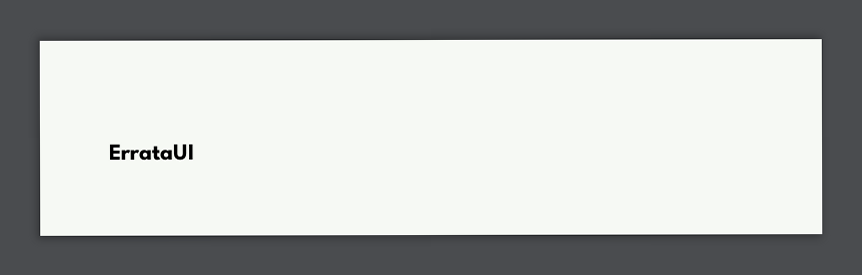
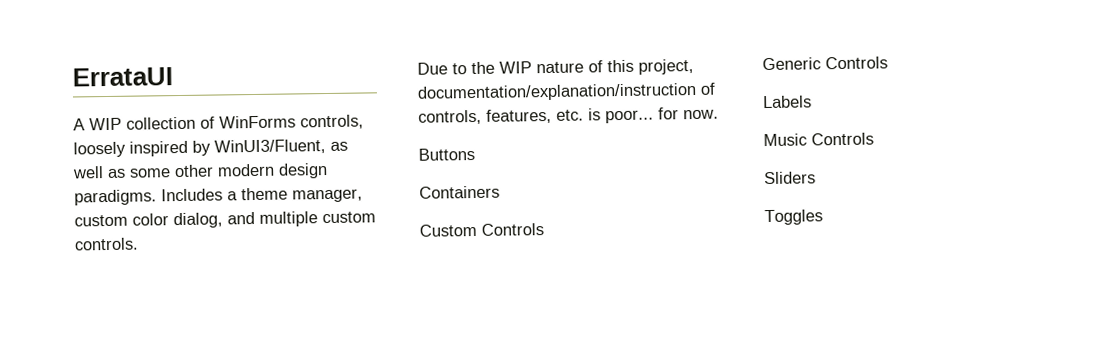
+ A WIP collection of WinForms controls, loosely inspired by WinUI3/Fluent, as well as some other modern design paradigms. Includes a theme manager, custom color dialog, and multiple custom controls.
+ Due to the WIP nature of this project, documentation/explanation/instruction of controls, features, etc. is poor... for now.
+ Buttons
+ Containers
+ Custom Controls
+ Generic Controls
+ Labels
+ Music Controls
+ Sliders
+ Toggles

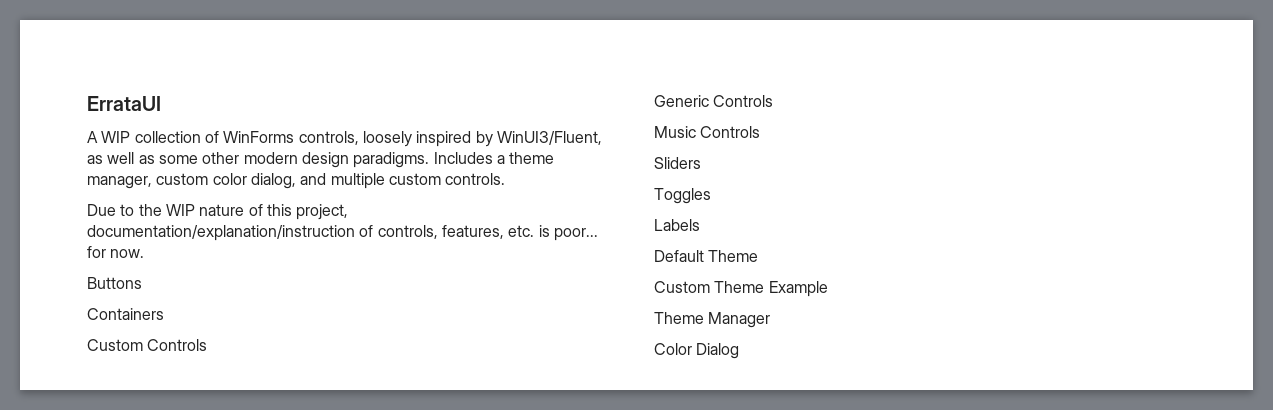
- Labels
+ Labels
+ Default Theme
+ Custom Theme Example
+ Theme Manager
+ Color Dialog

